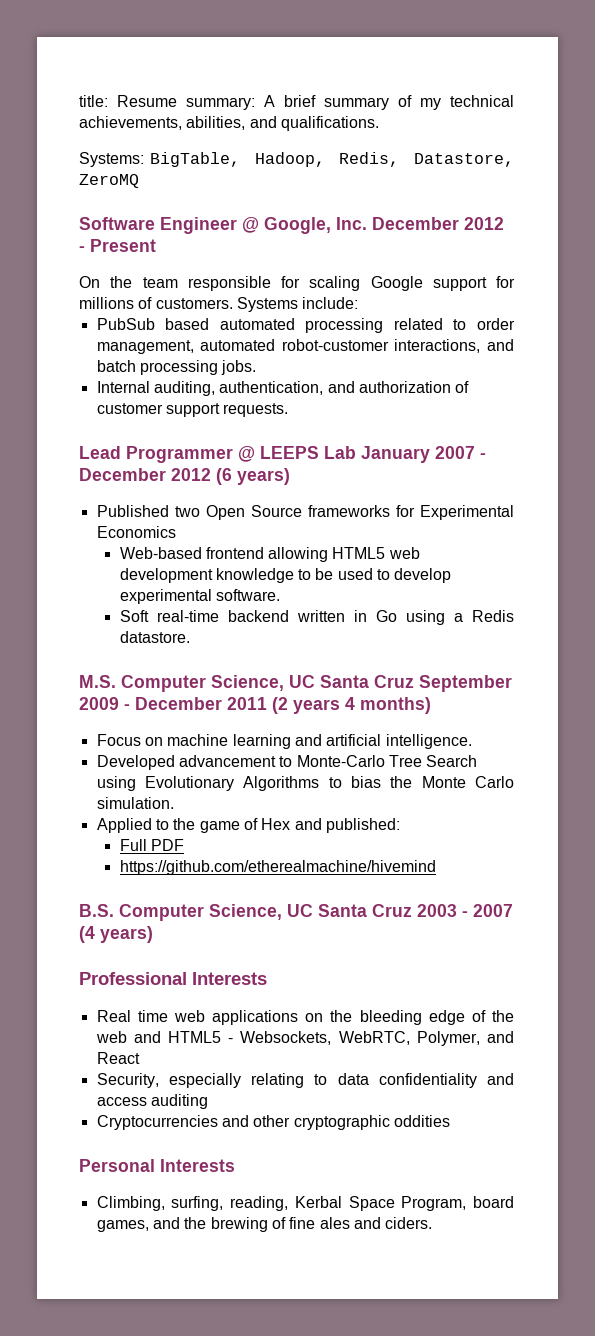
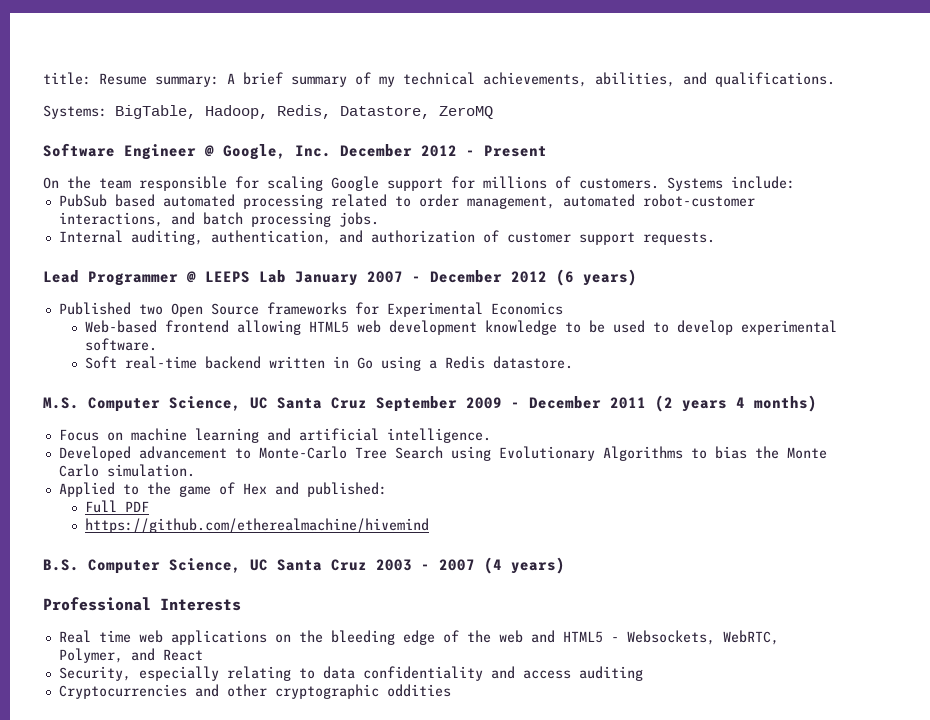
- Personal Interests
- Climbing, surfing, reading, Kerbal Space Program, board games, and the brewing of fine ales and ciders.

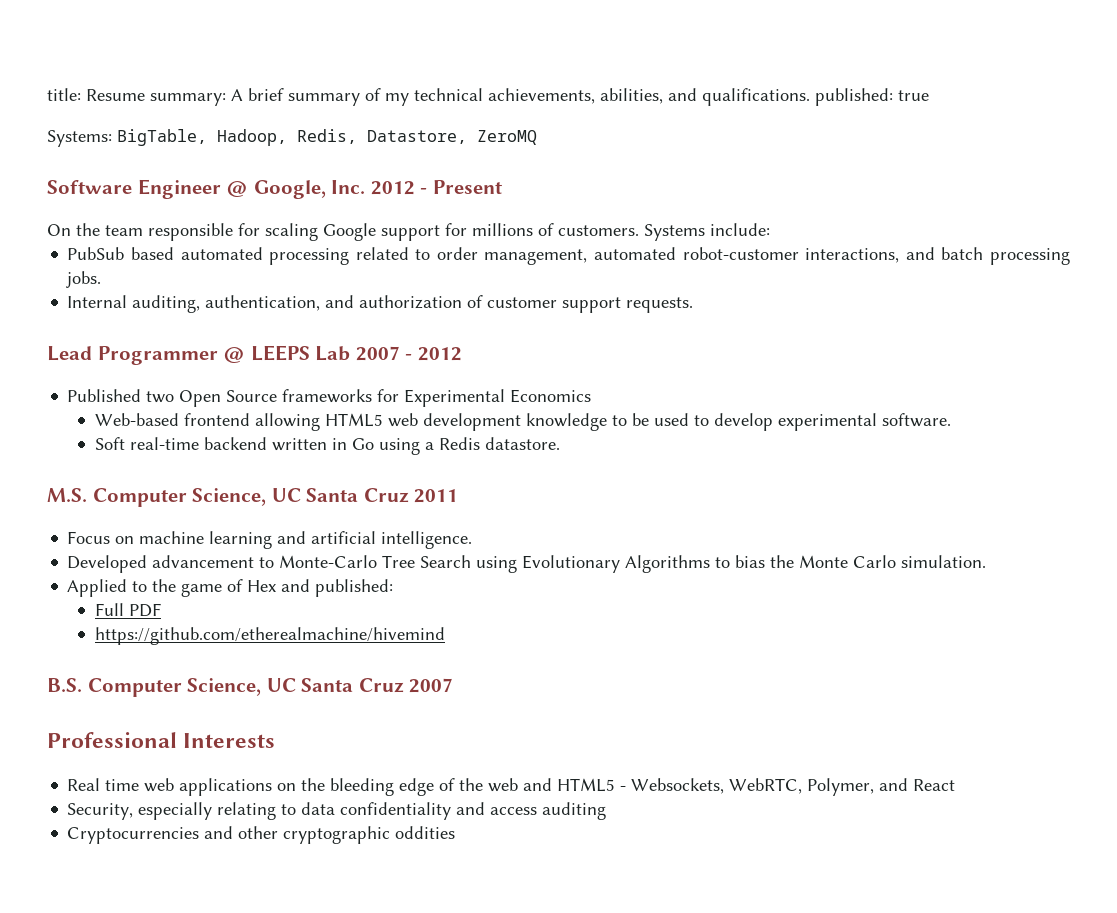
- title: Resume summary: A brief summary of my technical achievements, abilities, and qualifications.
+ title: Resume summary: A brief summary of my technical achievements, abilities, and qualifications. published: true
- Software Engineer @ Google, Inc. December 2012 - Present
+ Software Engineer @ Google, Inc. 2012 - Present
- Lead Programmer @ LEEPS Lab January 2007 - December 2012 (6 years)
+ Lead Programmer @ LEEPS Lab 2007 - 2012
- M.S. Computer Science, UC Santa Cruz September 2009 - December 2011 (2 years 4 months)
+ M.S. Computer Science, UC Santa Cruz 2011
- B.S. Computer Science, UC Santa Cruz 2003 - 2007 (4 years)
+ B.S. Computer Science, UC Santa Cruz 2007

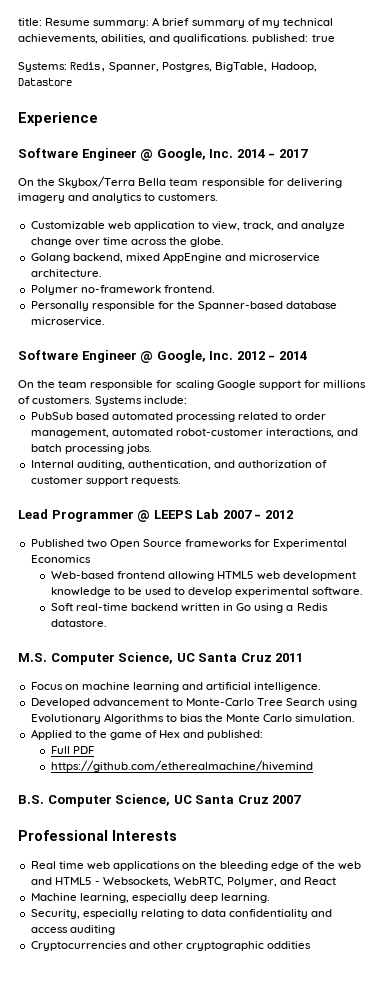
- Systems: BigTable, Hadoop, Redis, Datastore, ZeroMQ
+ Systems: Redis, Spanner, Postgres, BigTable, Hadoop, Datastore
+ Experience
+ Software Engineer @ Google, Inc. 2014 - 2017
+ On the Skybox/Terra Bella team responsible for delivering imagery and analytics to customers.
+ Customizable web application to view, track, and analyze change over time across the globe.
+ Golang backend, mixed AppEngine and microservice architecture.
+ Polymer no-framework frontend.
+ Personally responsible for the Spanner-based database microservice.
- Software Engineer @ Google, Inc. 2012 - Present
+ Software Engineer @ Google, Inc. 2012 - 2014
+ Machine learning, especially deep learning.

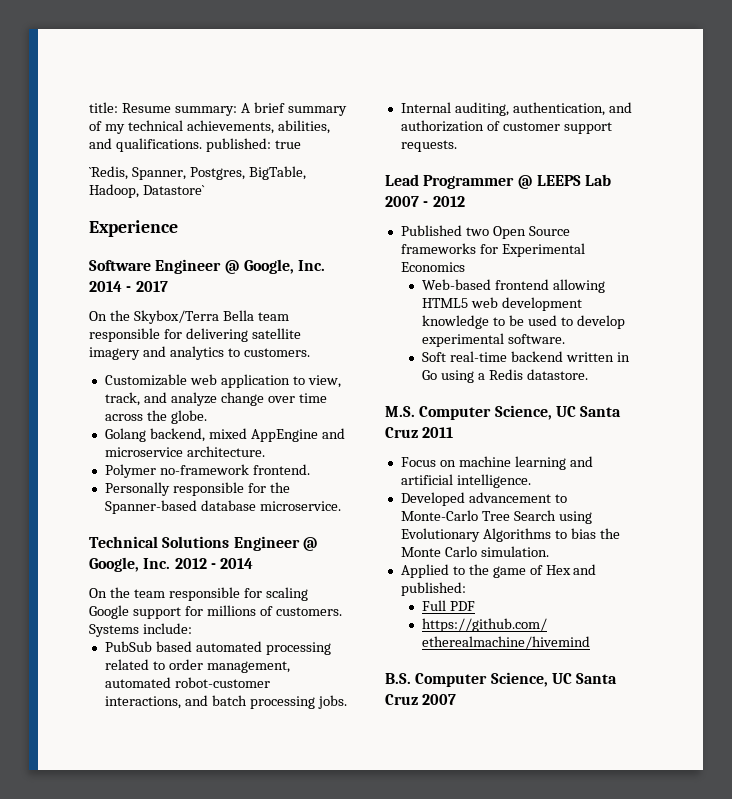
- Systems: Redis, Spanner, Postgres, BigTable, Hadoop, Datastore
+ `Redis, Spanner, Postgres, BigTable, Hadoop, Datastore`
- On the Skybox/Terra Bella team responsible for delivering imagery and analytics to customers.
+ On the Skybox/Terra Bella team responsible for delivering satellite imagery and analytics to customers.
- Software Engineer @ Google, Inc. 2012 - 2014
+ Technical Solutions Engineer @ Google, Inc. 2012 - 2014
- Professional Interests
- Real time web applications on the bleeding edge of the web and HTML5 - Websockets, WebRTC, Polymer, and React
- Machine learning, especially deep learning.
- Security, especially relating to data confidentiality and access auditing
- Cryptocurrencies and other cryptographic oddities

